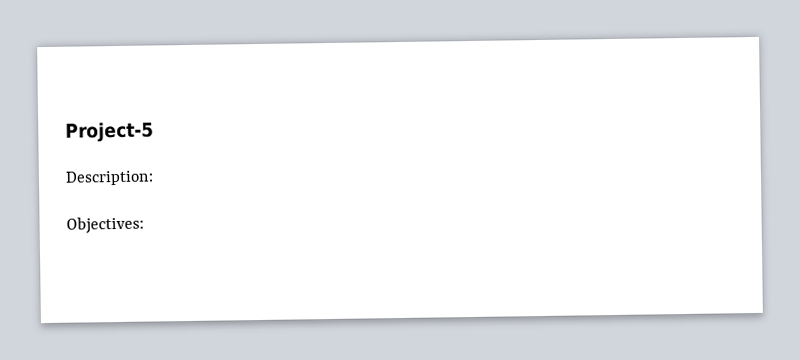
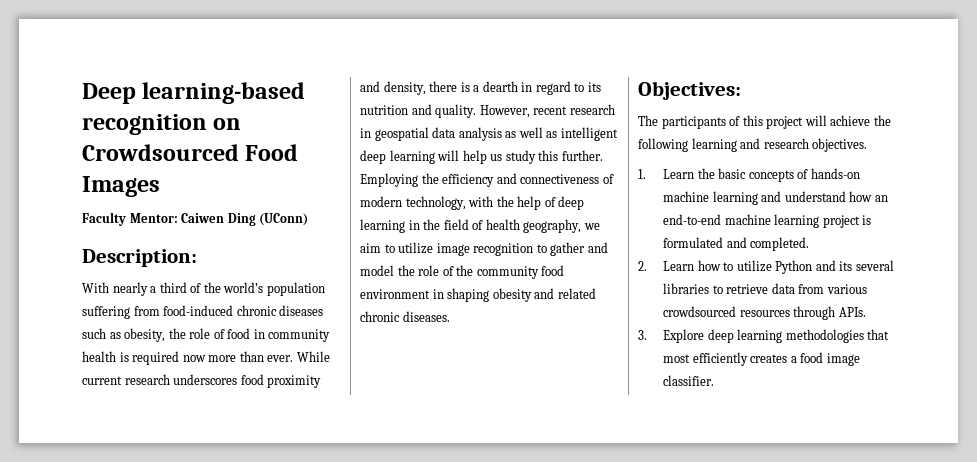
- Project-5
+ Deep learning-based recognition on Crowdsourced Food Images
+ Faculty Mentor: Caiwen Ding (UConn)
  Description:
+ With nearly a third of the world’s population suffering from food-induced chronic diseases such as obesity, the role of food in community health is required now more than ever. While current research underscores food proximity and density, there is a dearth in regard to its nutrition and quality. However, recent research in geospatial data analysis as well as intelligent deep learning will help us study this further. Employing the efficiency and connectiveness of modern technology, with the help of deep learning in the field of health geography, we aim to utilize image recognition to gather and model the role of the community food environment in shaping obesity and related chronic diseases.
  Objectives:
+ The participants of this project will achieve the following learning and research objectives.
+ 1. Learn the basic concepts of hands-on machine learning and understand how an end-to-end machine learning project is formulated and completed.
+ 2. Learn how to utilize Python and its several libraries to retrieve data from various crowdsourced resources through APIs.
+ 3. Explore deep learning methodologies that most efficiently creates a food image classifier.

